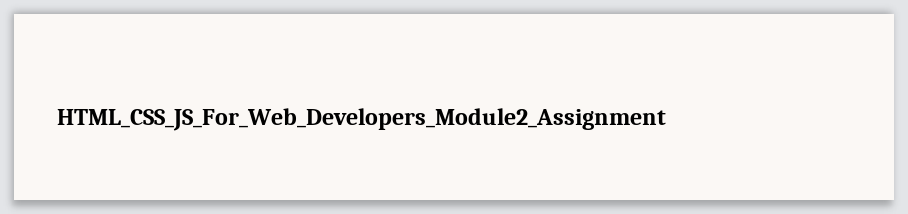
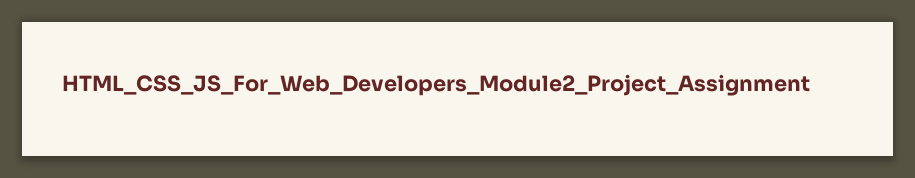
- HTML_CSS_JS_For_Web_Developers_Module2_Assignment
+ HTML_CSS_JS_For_Web_Developers_Module2_Project_Assignment

